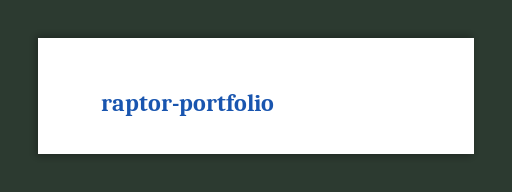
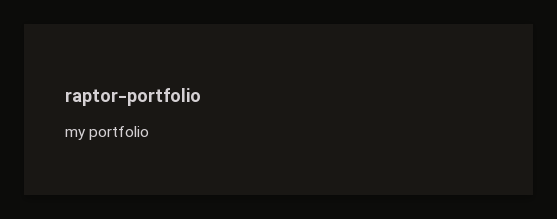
+ my portfolio

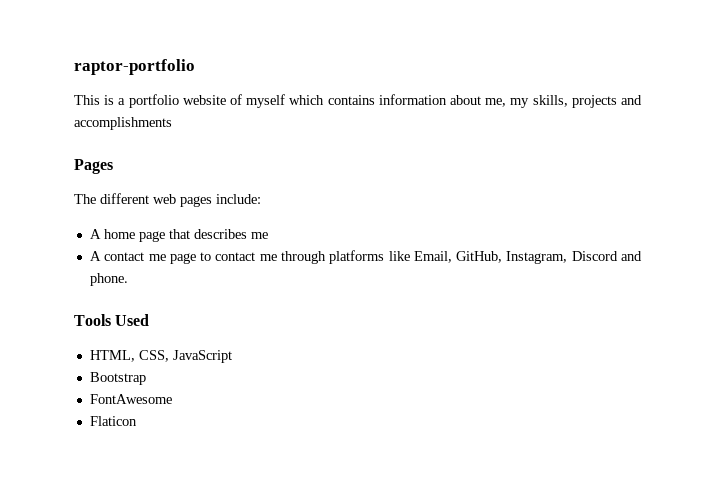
- my portfolio
+ This is a portfolio website of myself which contains information about me, my skills, projects and accomplishments
+ Pages
+ The different web pages include:
+ A home page that describes me
+ A contact me page to contact me through platforms like Email, GitHub, Instagram, Discord and phone.
+ Tools Used
+ HTML, CSS, JavaScript
+ Bootstrap
+ FontAwesome
+ Flaticon

